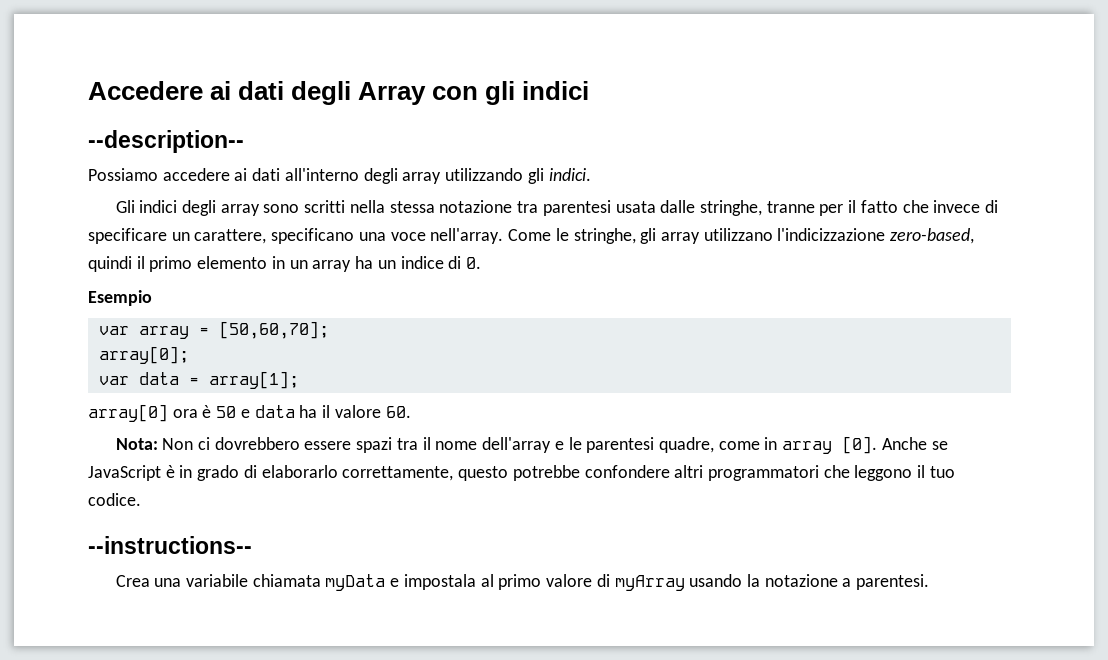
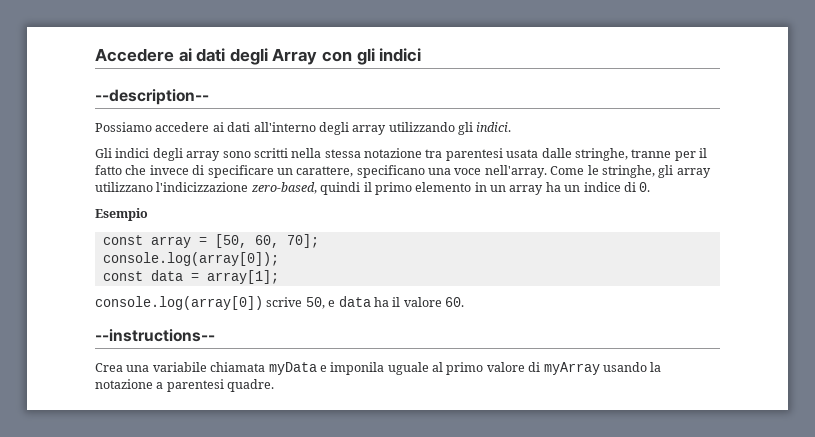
- var array = [50,60,70];
- array[0];
- var data = array[1];
+ const array = [50, 60, 70];
+ console.log(array[0]);
+ const data = array[1];
- array[0] ora è 50 e data ha il valore 60.
+ console.log(array[0]) scrive 50, e data ha il valore 60.
- Nota: Non ci dovrebbero essere spazi tra il nome dell'array e le parentesi quadre, come in array [0]. Anche se JavaScript è in grado di elaborarlo correttamente, questo potrebbe confondere altri programmatori che leggono il tuo codice.
- Crea una variabile chiamata myData e impostala al primo valore di myArray usando la notazione a parentesi.
+ Crea una variabile chiamata myData e imponila uguale al primo valore di myArray usando la notazione a parentesi quadre.

